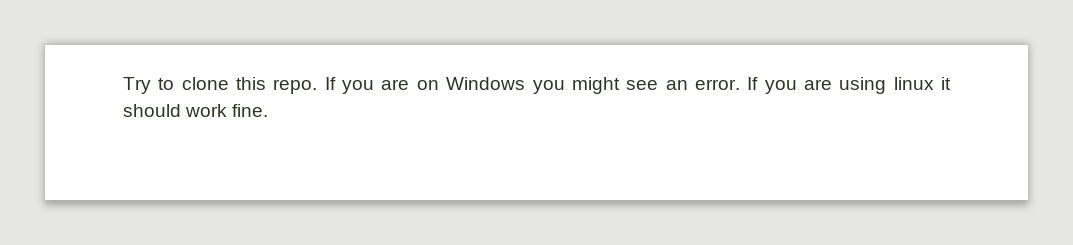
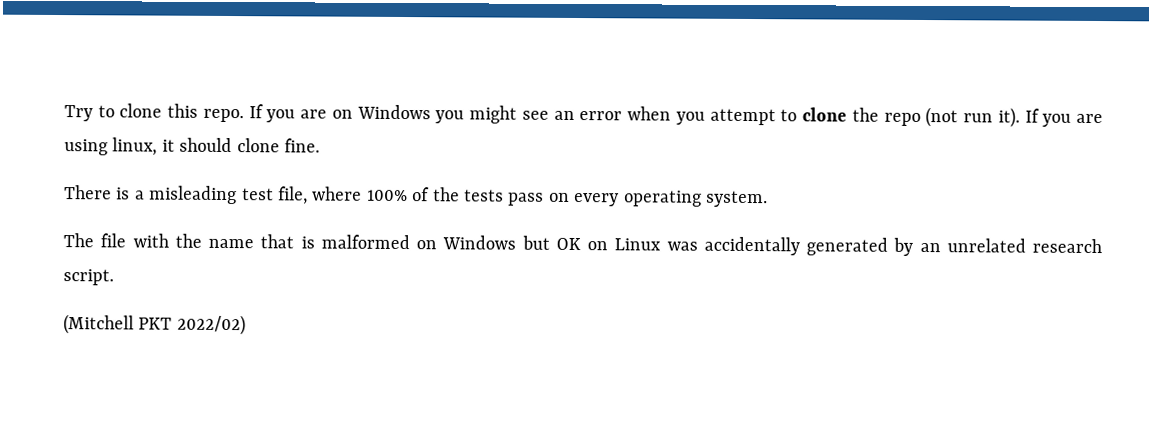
- If you are on Windows you might see an error.
+ If you are on Windows you might see an error when you attempt to clone the repo (not run it).
- If you are using linux it should work fine.
+ If you are using linux, it should clone fine.
+ There is a misleading test file, where 100% of the tests pass on every operating system.
+ The file with the name that is malformed on Windows but OK on Linux was accidentally generated by an unrelated research script.
+ (Mitchell PKT 2022/02)

